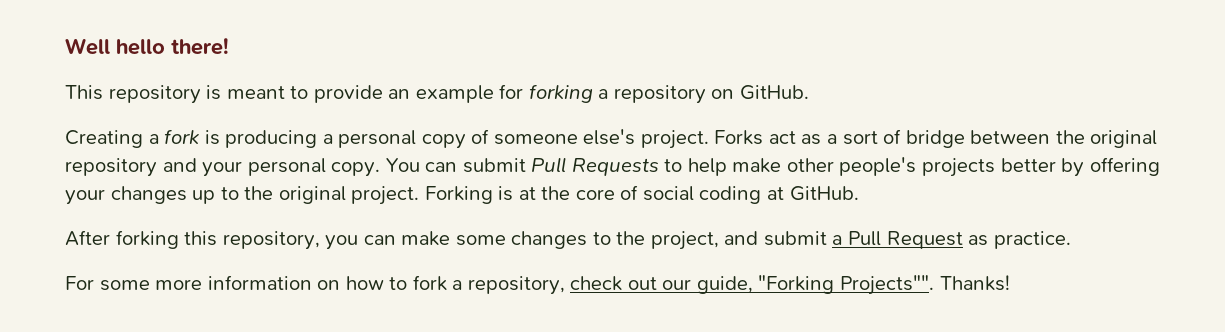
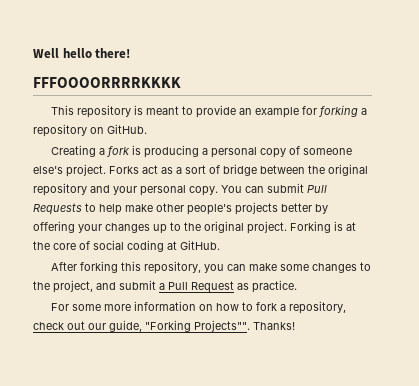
+ FFFOOOORRRRKKKK

